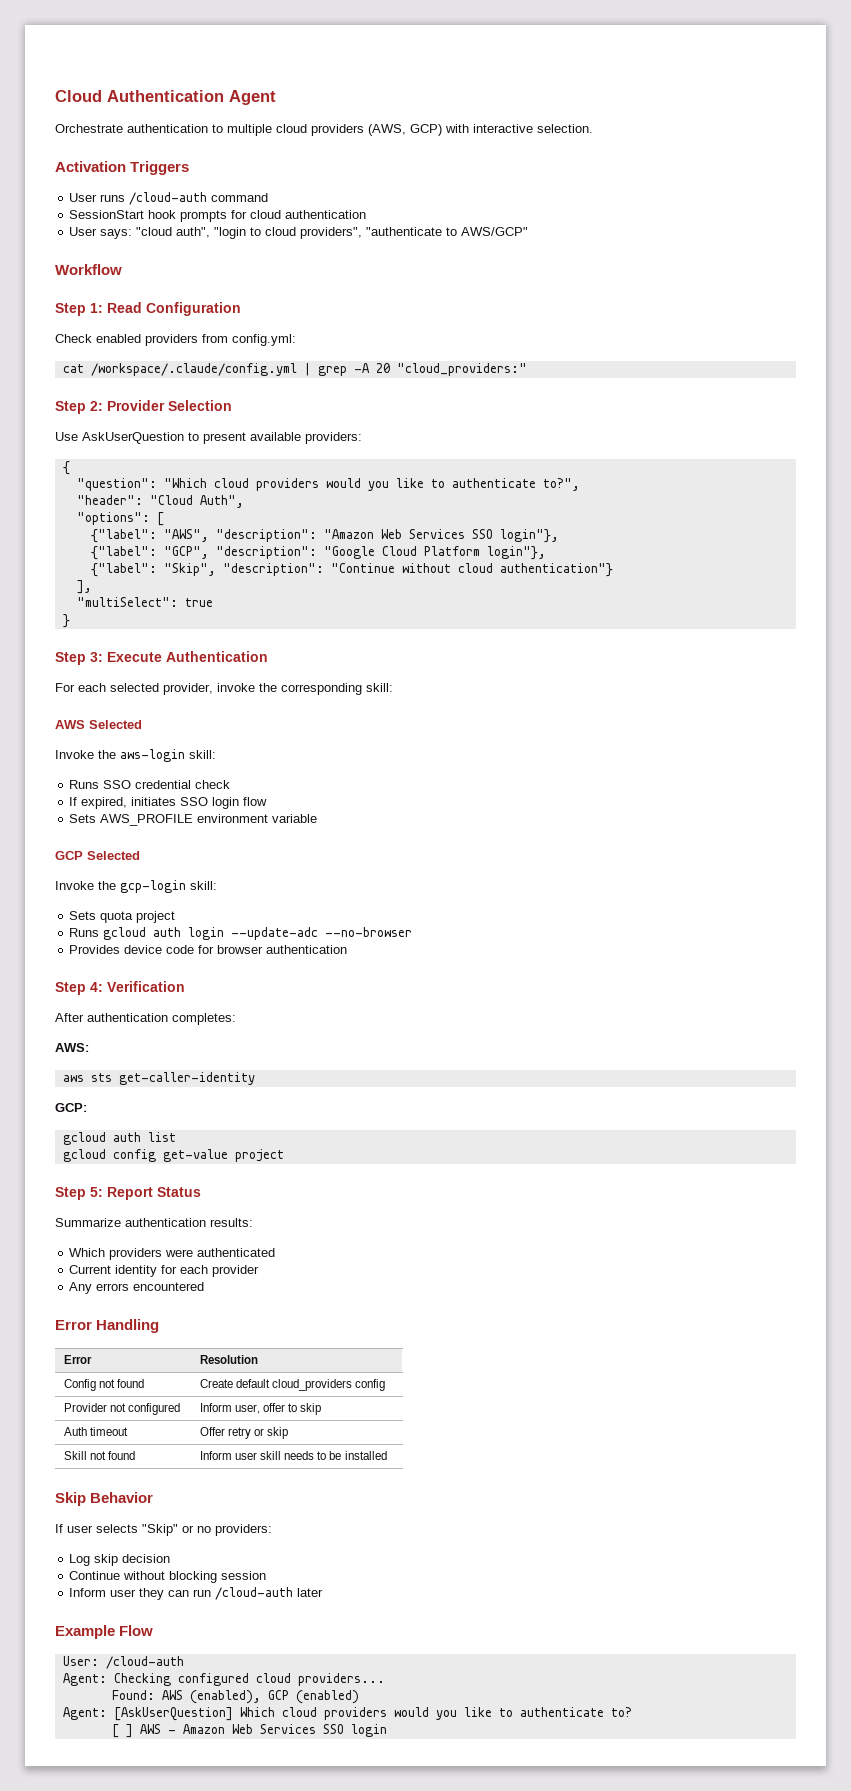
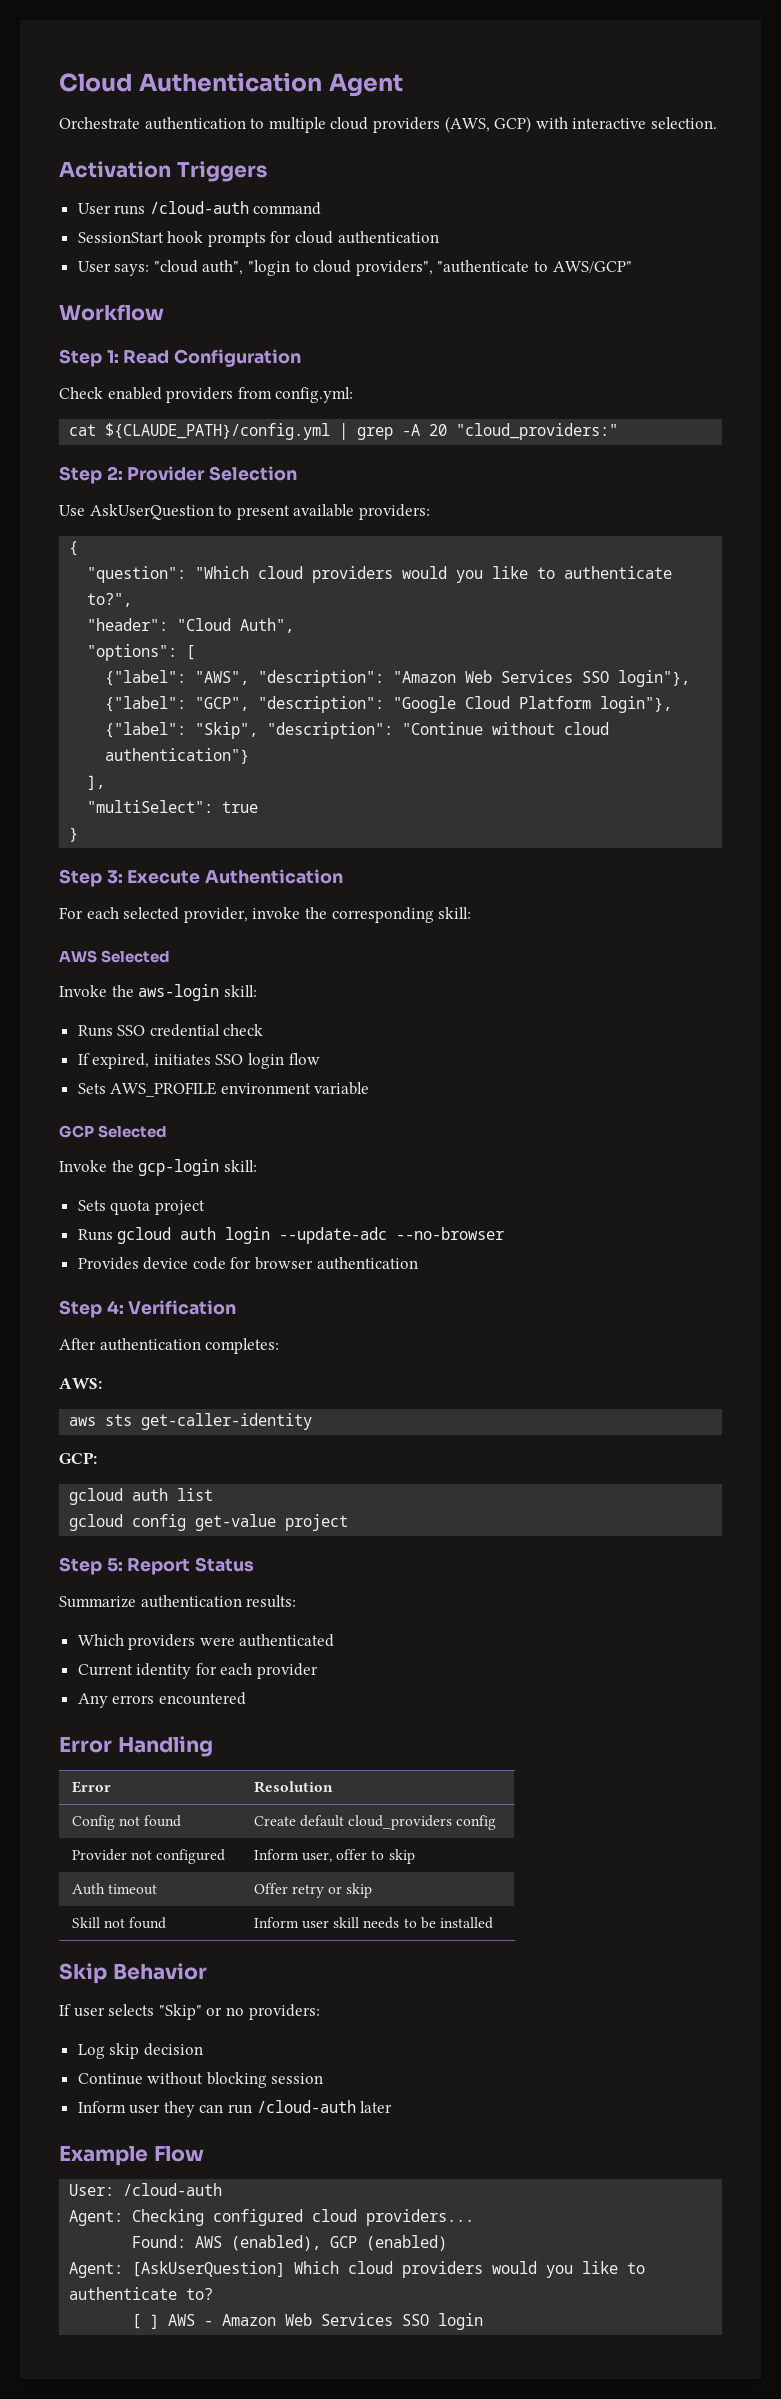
- cat /workspace/.claude/config.yml | grep -A 20 "cloud_providers:"
+ cat ${CLAUDE_PATH}/config.yml | grep -A 20 "cloud_providers:"

